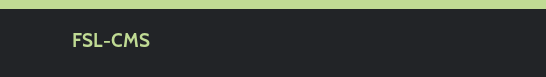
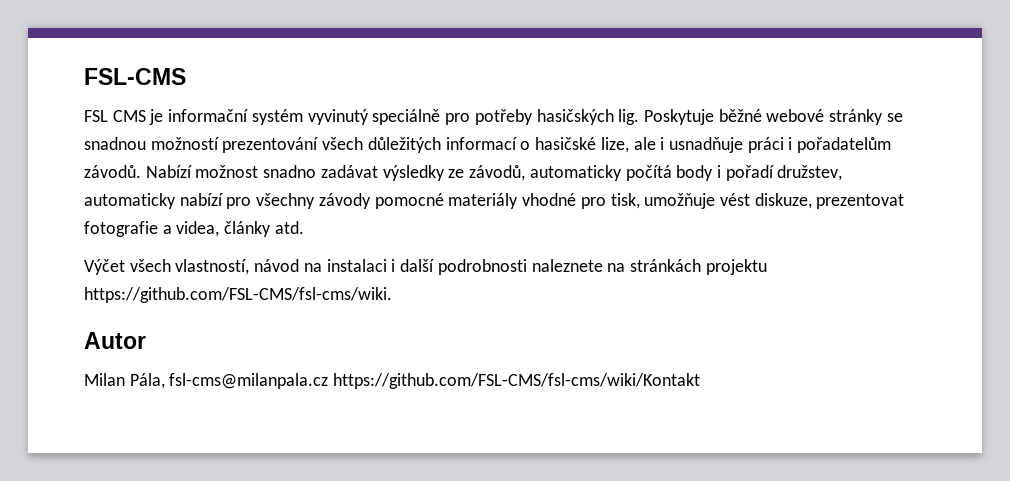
+ FSL CMS je informační systém vyvinutý speciálně pro potřeby hasičských lig. Poskytuje běžné webové stránky se snadnou možností prezentování všech důležitých informací o hasičské lize, ale i usnadňuje práci i pořadatelům závodů. Nabízí možnost snadno zadávat výsledky ze závodů, automaticky počítá body i pořadí družstev, automaticky nabízí pro všechny závody pomocné materiály vhodné pro tisk, umožňuje vést diskuze, prezentovat fotografie a videa, články atd.
+ Výčet všech vlastností, návod na instalaci i další podrobnosti naleznete na stránkách projektu https://github.com/FSL-CMS/fsl-cms/wiki.
+ Autor
+ Milan Pála, fsl-cms@milanpala.cz https://github.com/FSL-CMS/fsl-cms/wiki/Kontakt

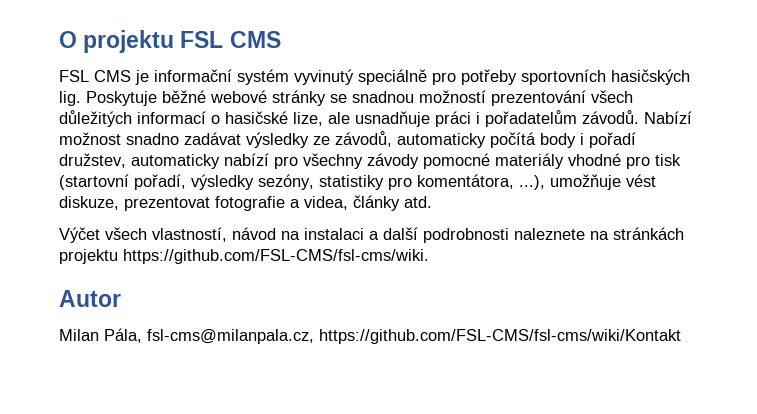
- FSL-CMS
+ O projektu FSL CMS
- FSL CMS je informační systém vyvinutý speciálně pro potřeby hasičských lig.
+ FSL CMS je informační systém vyvinutý speciálně pro potřeby sportovních hasičských lig.
- Poskytuje běžné webové stránky se snadnou možností prezentování všech důležitých informací o hasičské lize, ale i usnadňuje práci i pořadatelům závodů.
+ Poskytuje běžné webové stránky se snadnou možností prezentování všech důležitých informací o hasičské lize, ale usnadňuje práci i pořadatelům závodů.
- Nabízí možnost snadno zadávat výsledky ze závodů, automaticky počítá body i pořadí družstev, automaticky nabízí pro všechny závody pomocné materiály vhodné pro tisk, umožňuje vést diskuze, prezentovat fotografie a videa, články atd.
+ Nabízí možnost snadno zadávat výsledky ze závodů, automaticky počítá body i pořadí družstev, automaticky nabízí pro všechny závody pomocné materiály vhodné pro tisk (startovní pořadí, výsledky sezóny, statistiky pro komentátora, ...), umožňuje vést diskuze, prezentovat fotografie a videa, články atd.
- Výčet všech vlastností, návod na instalaci i další podrobnosti naleznete na stránkách projektu https://github.com/FSL-CMS/fsl-cms/wiki.
+ Výčet všech vlastností, návod na instalaci a další podrobnosti naleznete na stránkách projektu https://github.com/FSL-CMS/fsl-cms/wiki.
- Milan Pála, fsl-cms@milanpala.cz https://github.com/FSL-CMS/fsl-cms/wiki/Kontakt
+ Milan Pála, fsl-cms@milanpala.cz, https://github.com/FSL-CMS/fsl-cms/wiki/Kontakt

